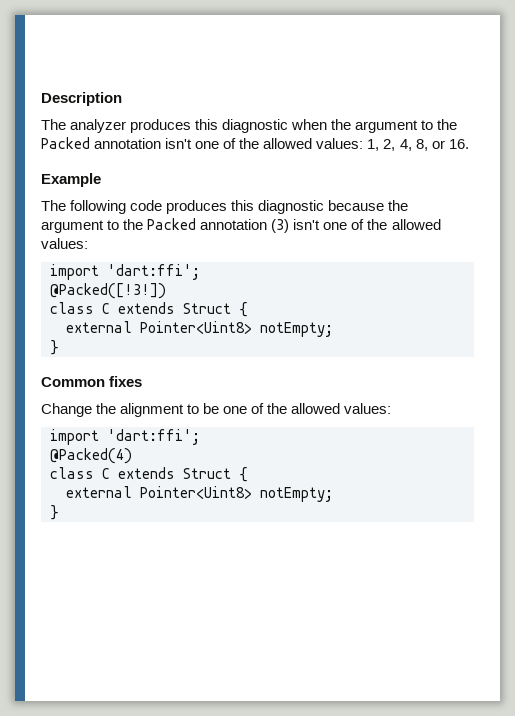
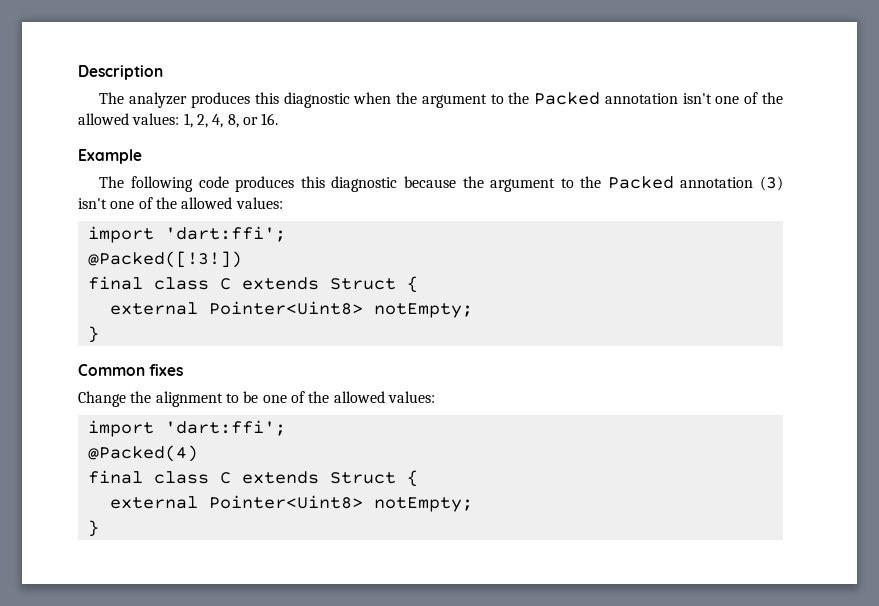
  @Packed([!3!])
- class C extends Struct {
+ final class C extends Struct {
  @Packed(4)
- class C extends Struct {
+ final class C extends Struct {

